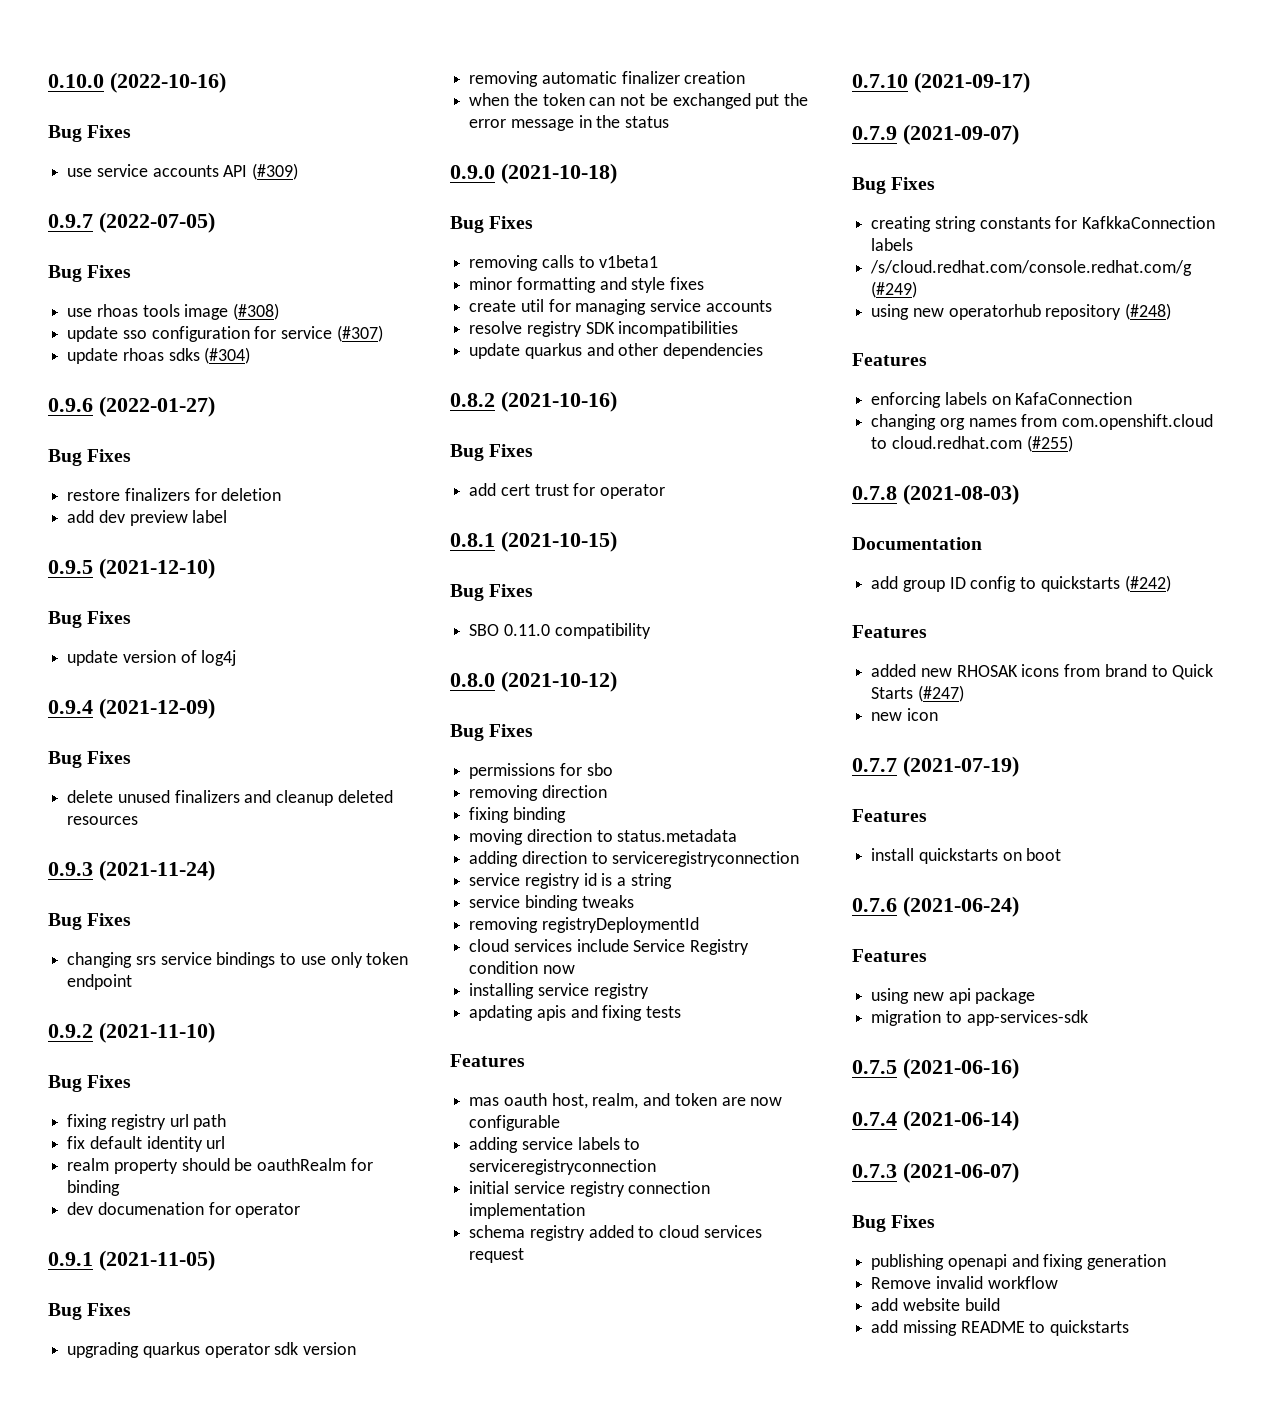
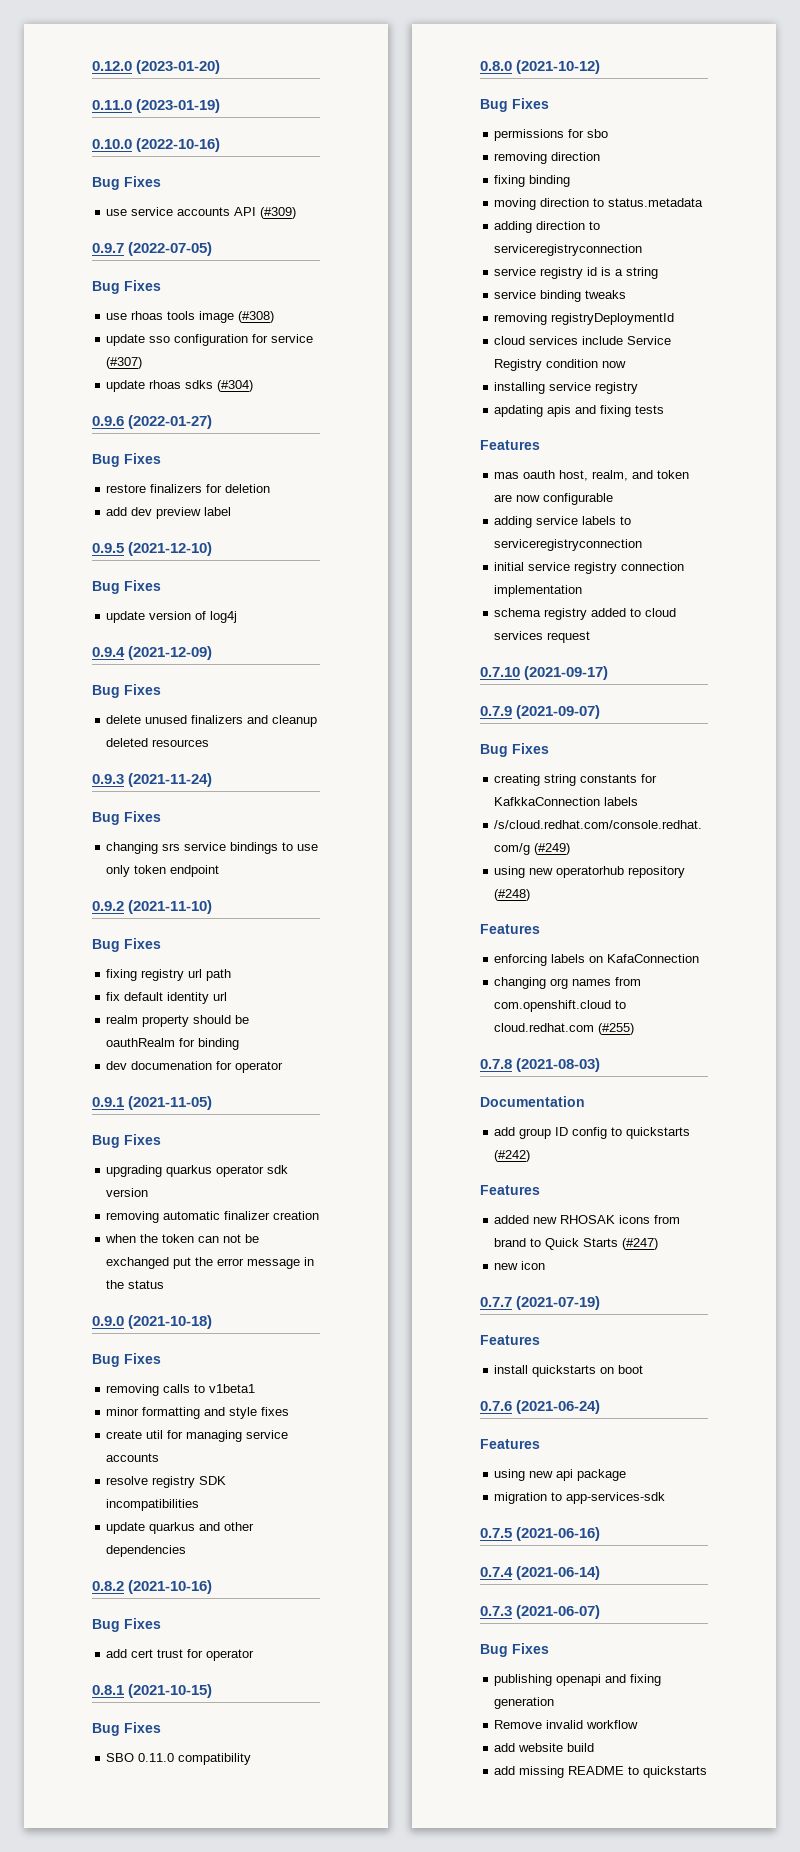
+ 0.12.0 (2023-01-20)
+ 0.11.0 (2023-01-19)

